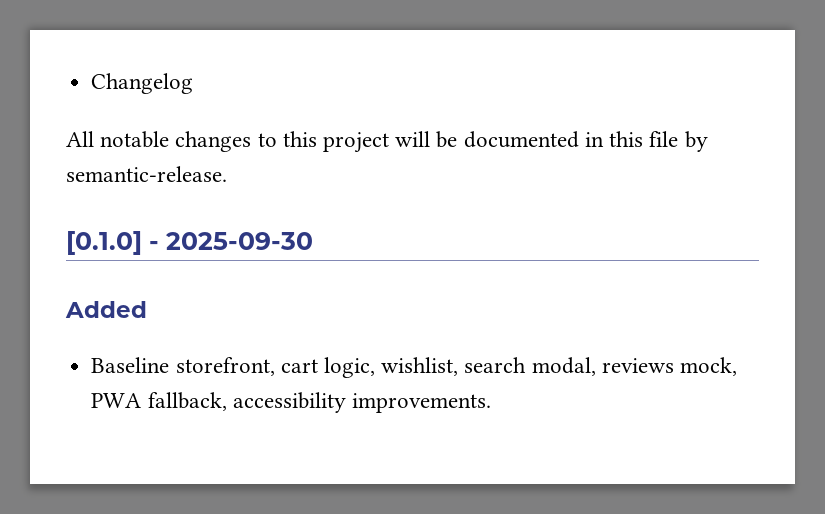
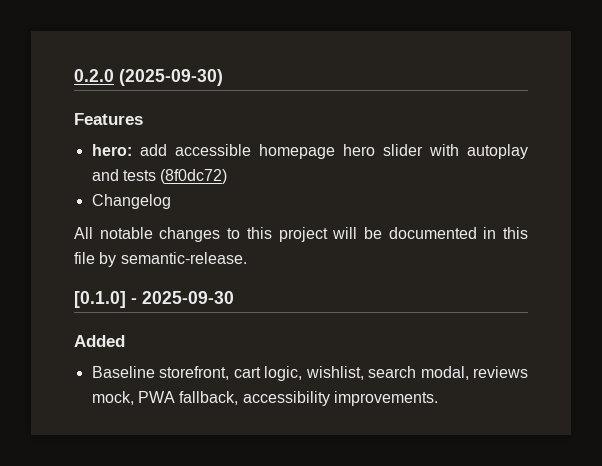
+ 0.2.0 (2025-09-30)
+ Features
+ hero: add accessible homepage hero slider with autoplay and tests (8f0dc72)

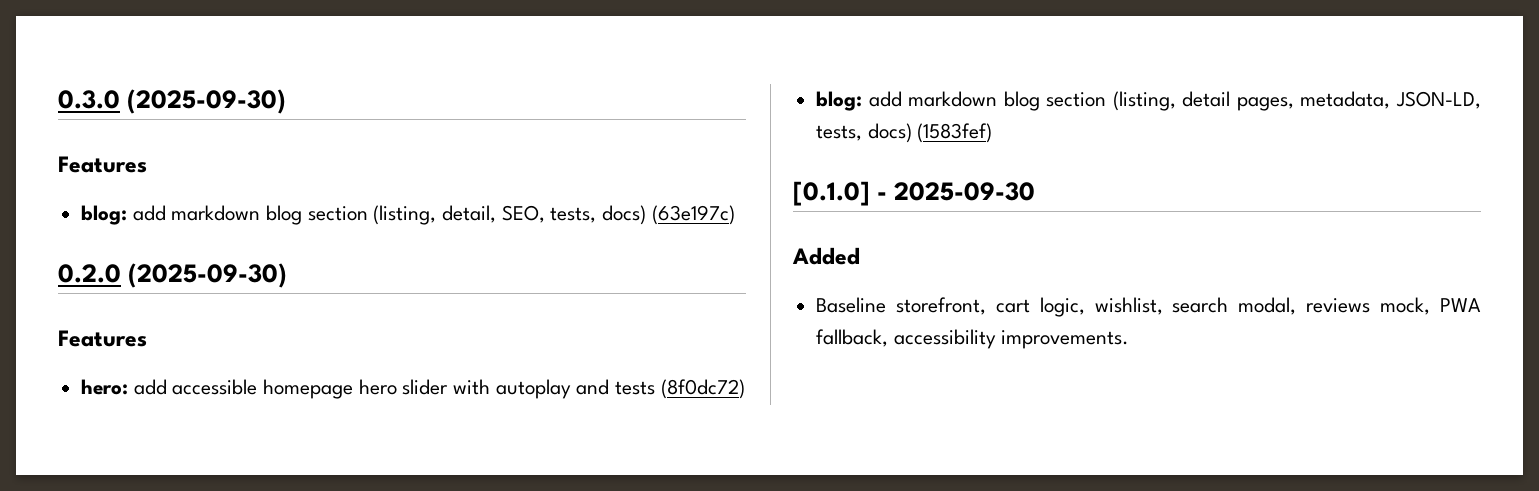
+ 0.3.0 (2025-09-30)
+ Features
+ blog: add markdown blog section (listing, detail, SEO, tests, docs) (63e197c)
- Changelog
- All notable changes to this project will be documented in this file by semantic-release.
+ blog: add markdown blog section (listing, detail pages, metadata, JSON-LD, tests, docs) (1583fef)

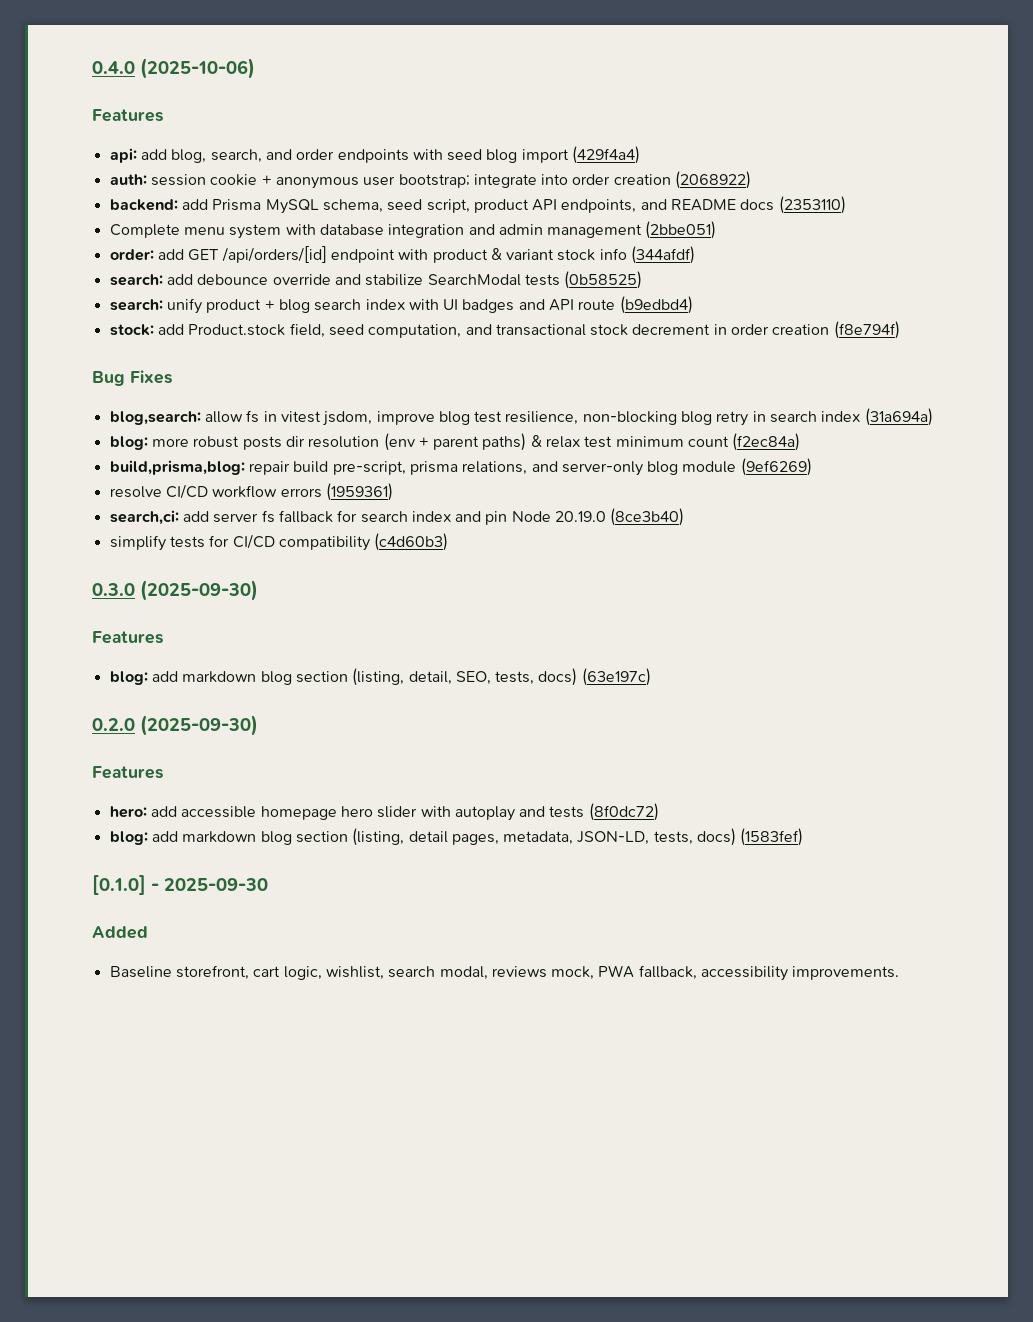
+ 0.4.0 (2025-10-06)
+ Features
+ api: add blog, search, and order endpoints with seed blog import (429f4a4)
+ auth: session cookie + anonymous user bootstrap; integrate into order creation (2068922)
+ backend: add Prisma MySQL schema, seed script, product API endpoints, and README docs (2353110)
+ Complete menu system with database integration and admin management (2bbe051)
+ order: add GET /api/orders/[id] endpoint with product & variant stock info (344afdf)
+ search: add debounce override and stabilize SearchModal tests (0b58525)
+ search: unify product + blog search index with UI badges and API route (b9edbd4)
+ stock: add Product.stock field, seed computation, and transactional stock decrement in order creation (f8e794f)
+ Bug Fixes
+ blog,search: allow fs in vitest jsdom, improve blog test resilience, non-blocking blog retry in search index (31a694a)
+ blog: more robust posts dir resolution (env + parent paths) & relax test minimum count (f2ec84a)
+ build,prisma,blog: repair build pre-script, prisma relations, and server-only blog module (9ef6269)
+ resolve CI/CD workflow errors (1959361)
+ search,ci: add server fs fallback for search index and pin Node 20.19.0 (8ce3b40)
+ simplify tests for CI/CD compatibility (c4d60b3)

